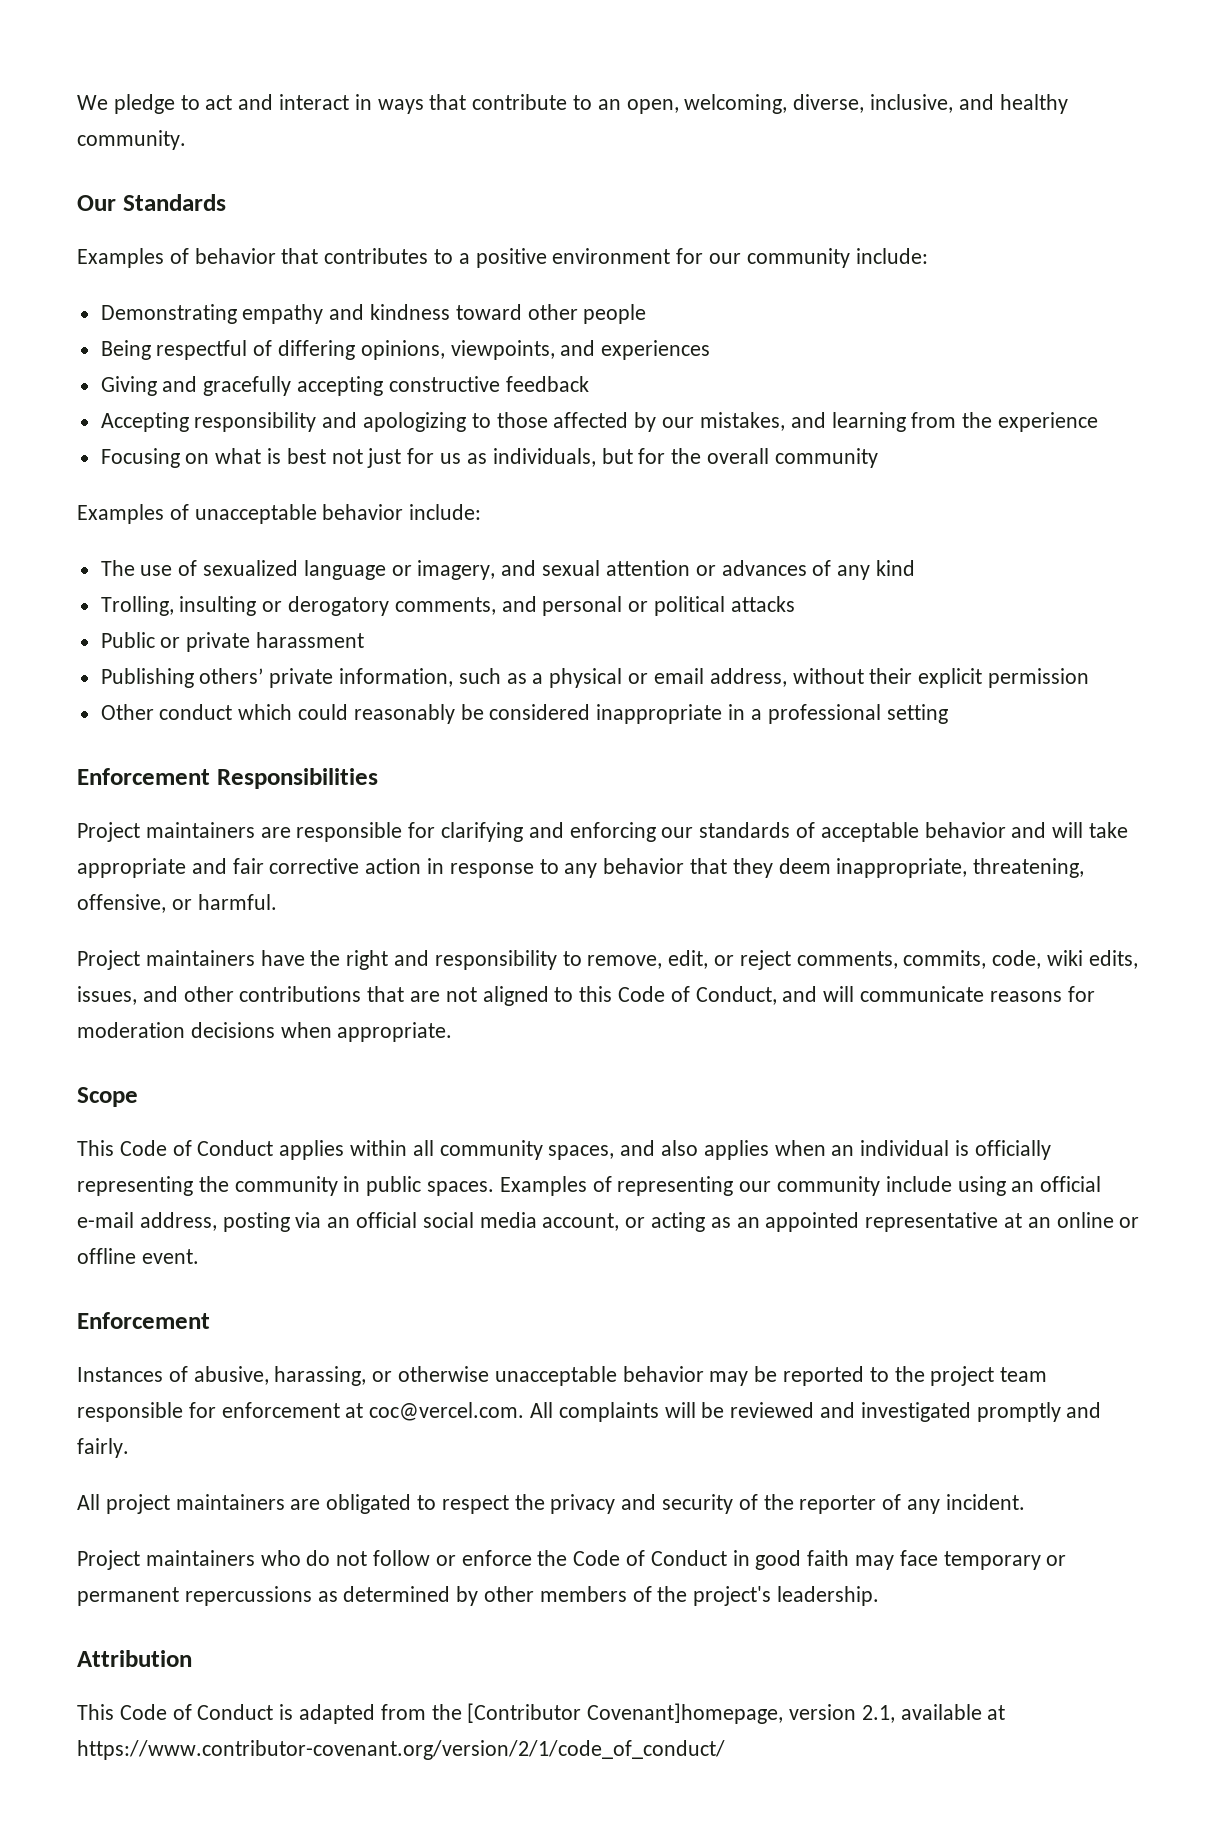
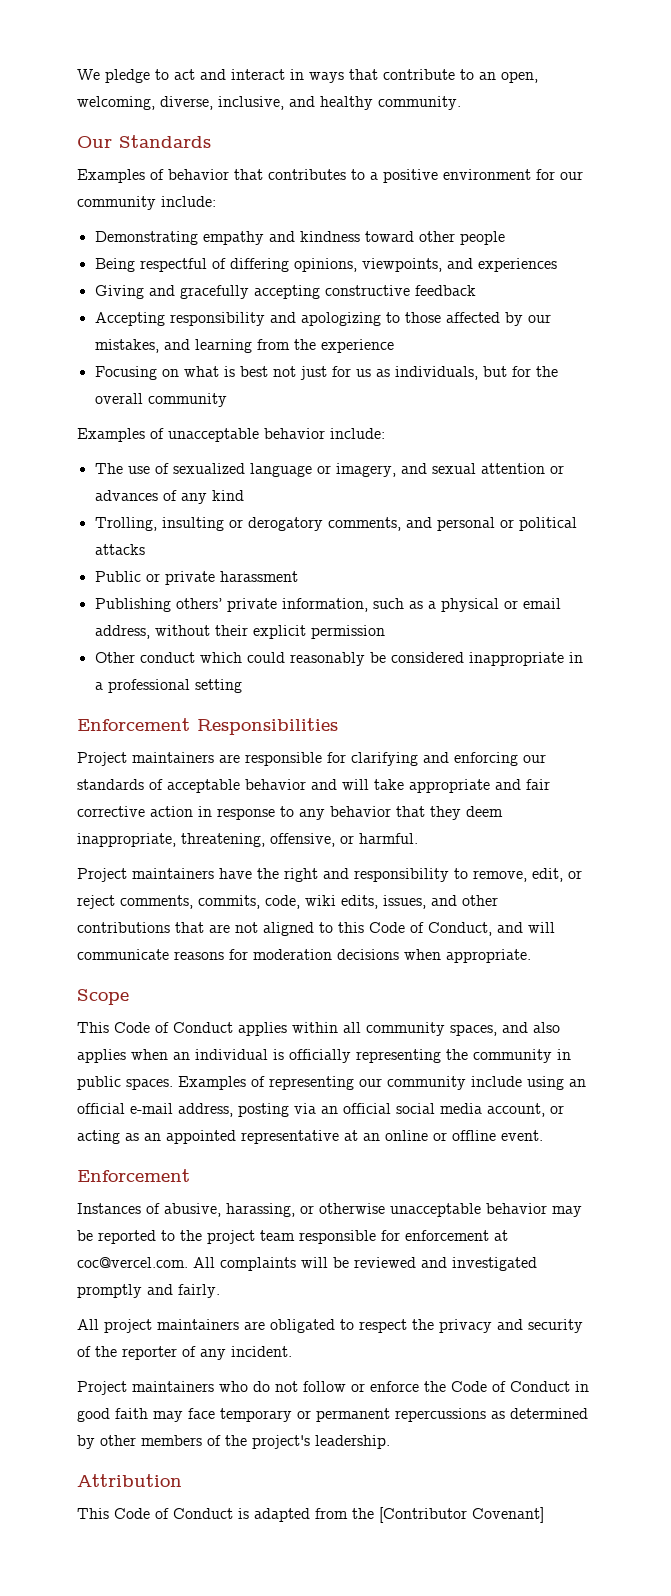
- This Code of Conduct is adapted from the [Contributor Covenant]homepage, version 2.1, available at https://www.contributor-covenant.org/version/2/1/code_of_conduct/
+ This Code of Conduct is adapted from the [Contributor Covenant]

